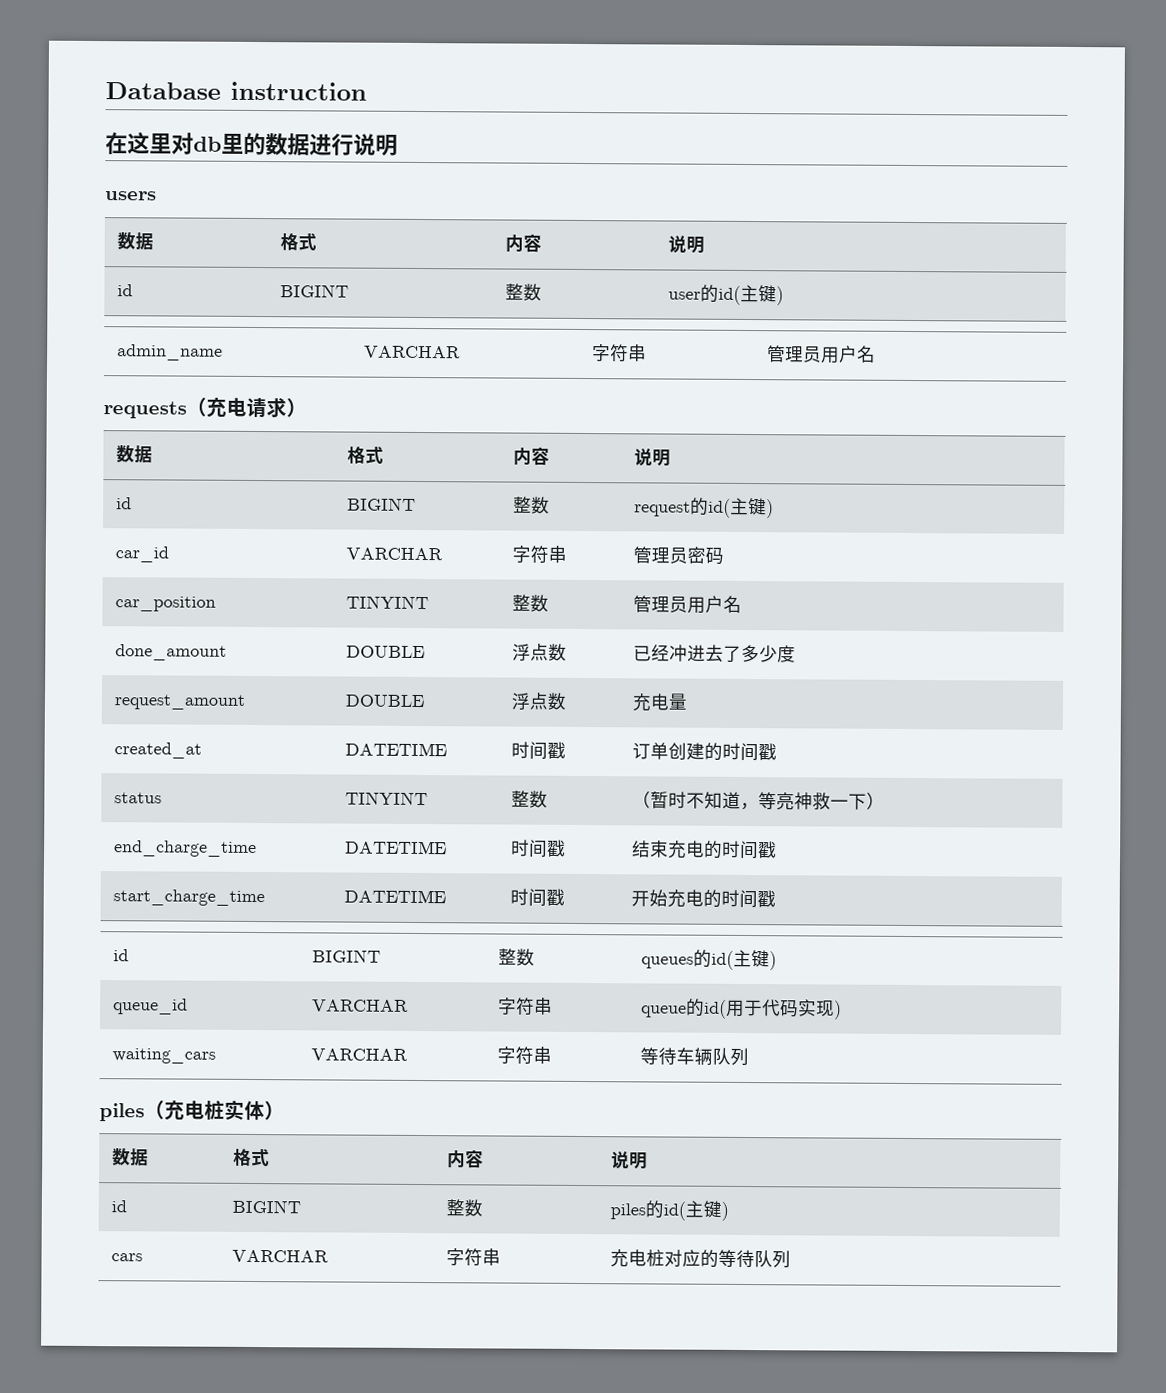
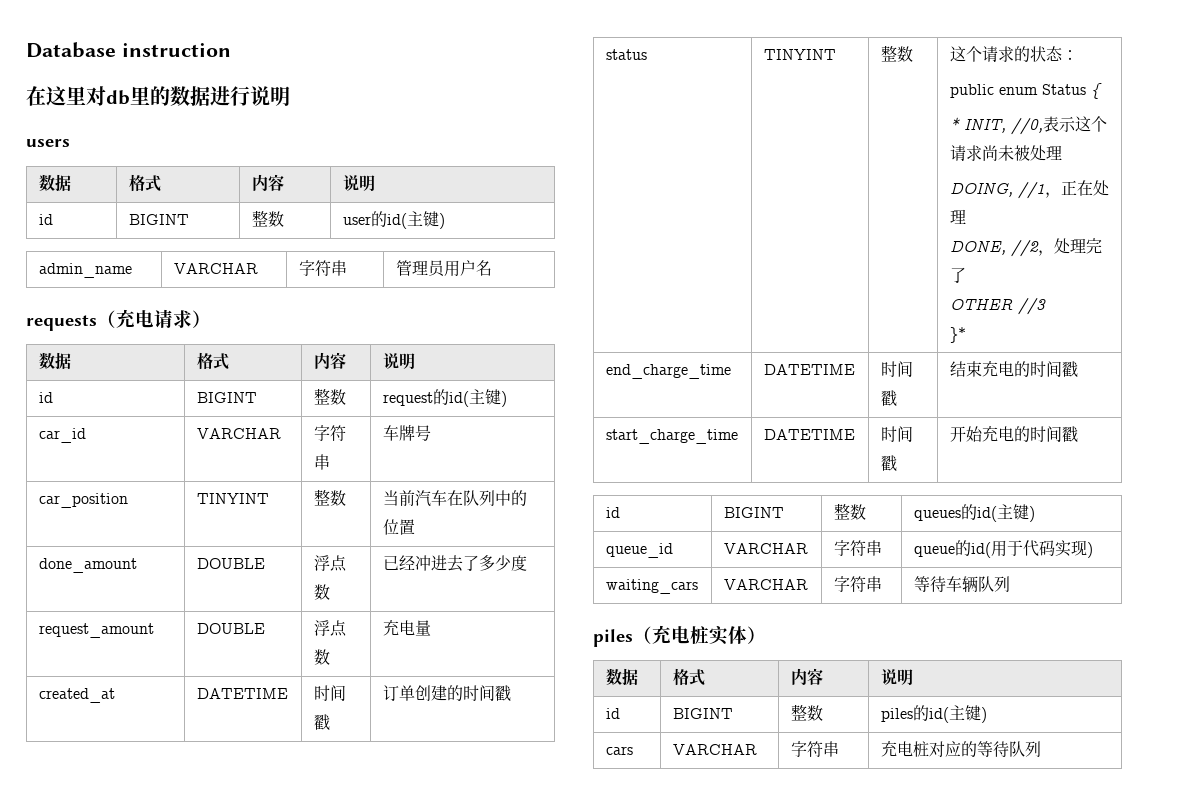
- car_id | VARCHAR | 字符串 | 管理员密码
+ car_id | VARCHAR | 字符串 | 车牌号
- car_position | TINYINT | 整数 | 管理员用户名
+ car_position | TINYINT | 整数 | 当前汽车在队列中的位置
- status | TINYINT | 整数 | （暂时不知道，等亮神救一下）
+ status | TINYINT | 整数 | 这个请求的状态：
+ public enum Status {
+ * INIT, //0,表示这个请求尚未被处理
+ DOING, //1，正在处理
+ DONE, //2，处理完了
+ OTHER //3
+ }*

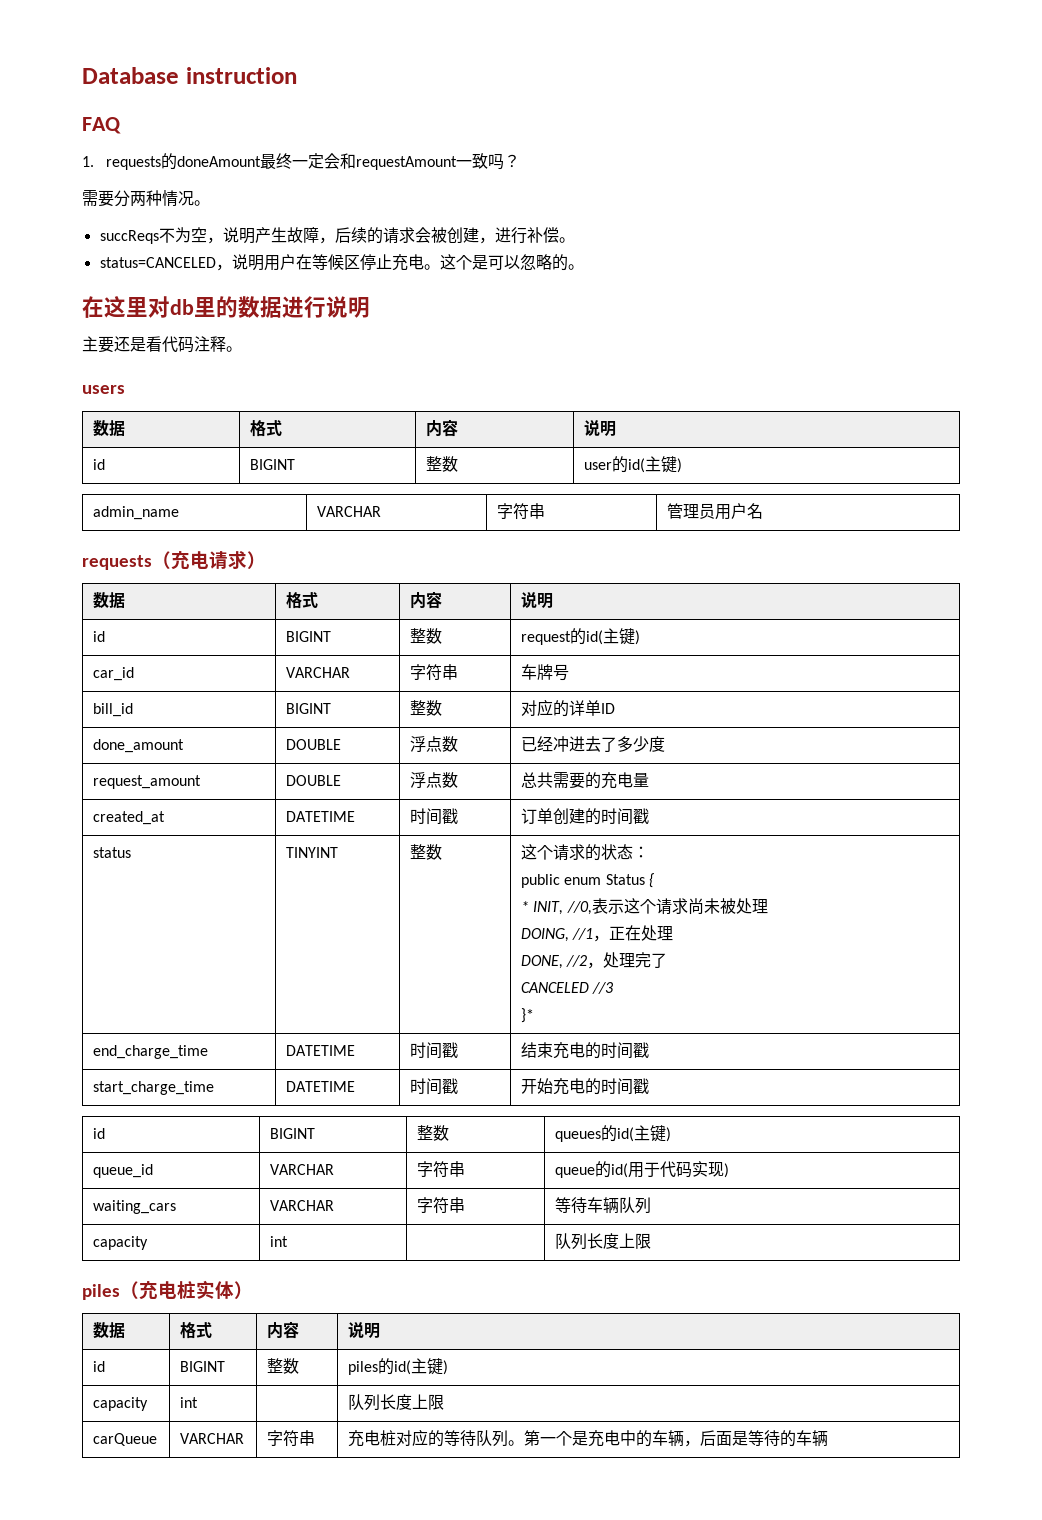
+ FAQ
+ 1. requests的doneAmount最终一定会和requestAmount一致吗？
+ 需要分两种情况。
+ succReqs不为空，说明产生故障，后续的请求会被创建，进行补偿。
+ status=CANCELED，说明用户在等候区停止充电。这个是可以忽略的。
+ 主要还是看代码注释。
- car_position | TINYINT | 整数 | 当前汽车在队列中的位置
+ bill_id | BIGINT | 整数 | 对应的详单ID
- request_amount | DOUBLE | 浮点数 | 充电量
+ request_amount | DOUBLE | 浮点数 | 总共需要的充电量
  status | TINYINT | 整数 | 这个请求的状态：
  public enum Status {
  * INIT, //0,表示这个请求尚未被处理
  DOING, //1，正在处理
  DONE, //2，处理完了
- OTHER //3
+ CANCELED //3
  waiting_cars | VARCHAR | 字符串 | 等待车辆队列
+ capacity | int | | 队列长度上限
  id | BIGINT | 整数 | piles的id(主键)
- cars | VARCHAR | 字符串 | 充电桩对应的等待队列
+ capacity | int | | 队列长度上限
+ carQueue | VARCHAR | 字符串 | 充电桩对应的等待队列。第一个是充电中的车辆，后面是等待的车辆

